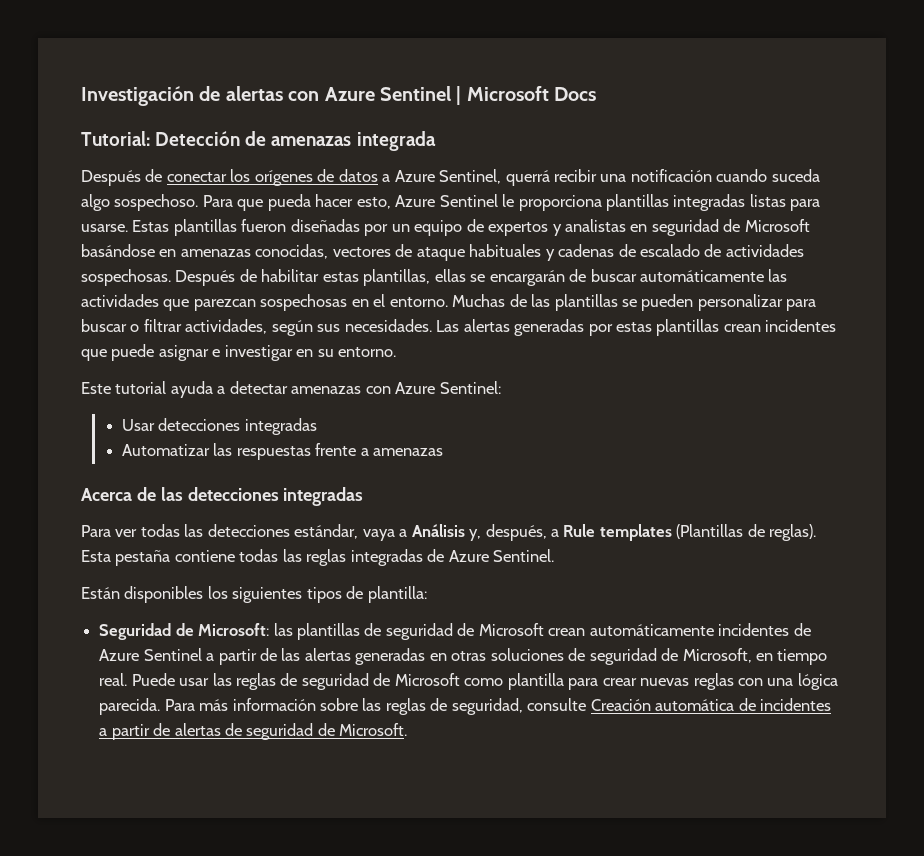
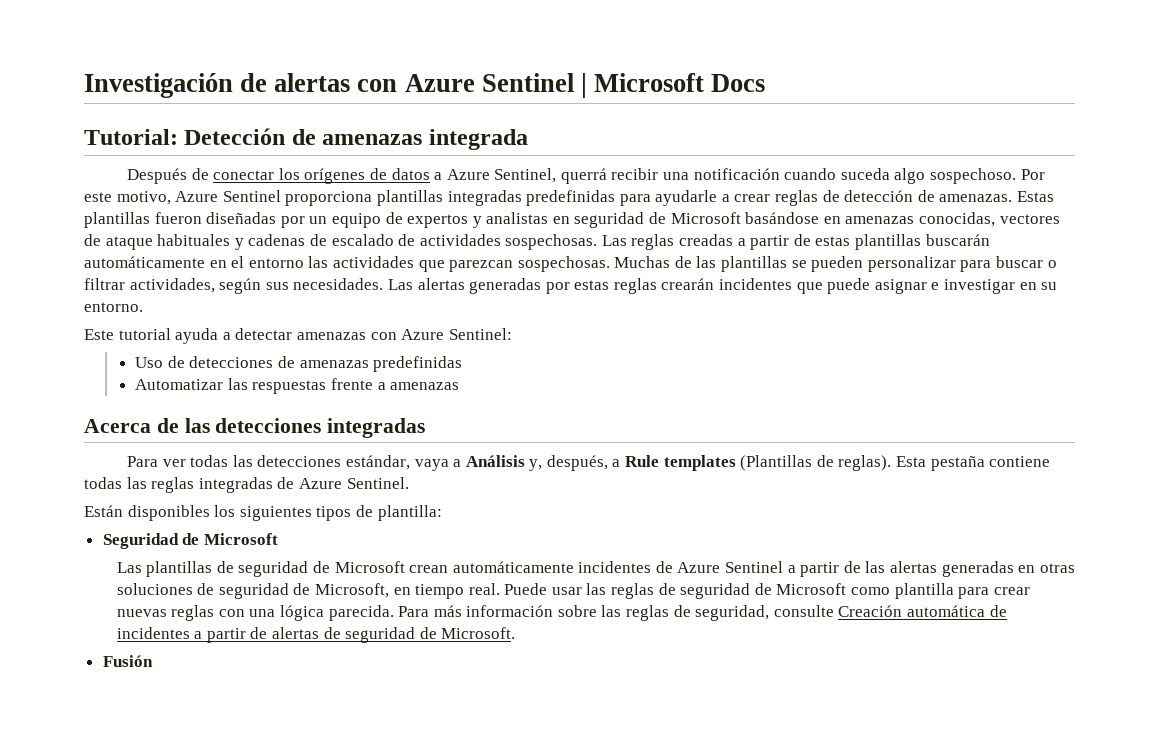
- Para que pueda hacer esto, Azure Sentinel le proporciona plantillas integradas listas para usarse.
+ Por este motivo, Azure Sentinel proporciona plantillas integradas predefinidas para ayudarle a crear reglas de detección de amenazas.
- Después de habilitar estas plantillas, ellas se encargarán de buscar automáticamente las actividades que parezcan sospechosas en el entorno.
+ Las reglas creadas a partir de estas plantillas buscarán automáticamente en el entorno las actividades que parezcan sospechosas.
- Las alertas generadas por estas plantillas crean incidentes que puede asignar e investigar en su entorno.
+ Las alertas generadas por estas reglas crearán incidentes que puede asignar e investigar en su entorno.
- Usar detecciones integradas
+ Uso de detecciones de amenazas predefinidas
- Seguridad de Microsoft: las plantillas de seguridad de Microsoft crean automáticamente incidentes de Azure Sentinel a partir de las alertas generadas en otras soluciones de seguridad de Microsoft, en tiempo real.
+ Seguridad de Microsoft
+ Las plantillas de seguridad de Microsoft crean automáticamente incidentes de Azure Sentinel a partir de las alertas generadas en otras soluciones de seguridad de Microsoft, en tiempo real.
+ Fusión

